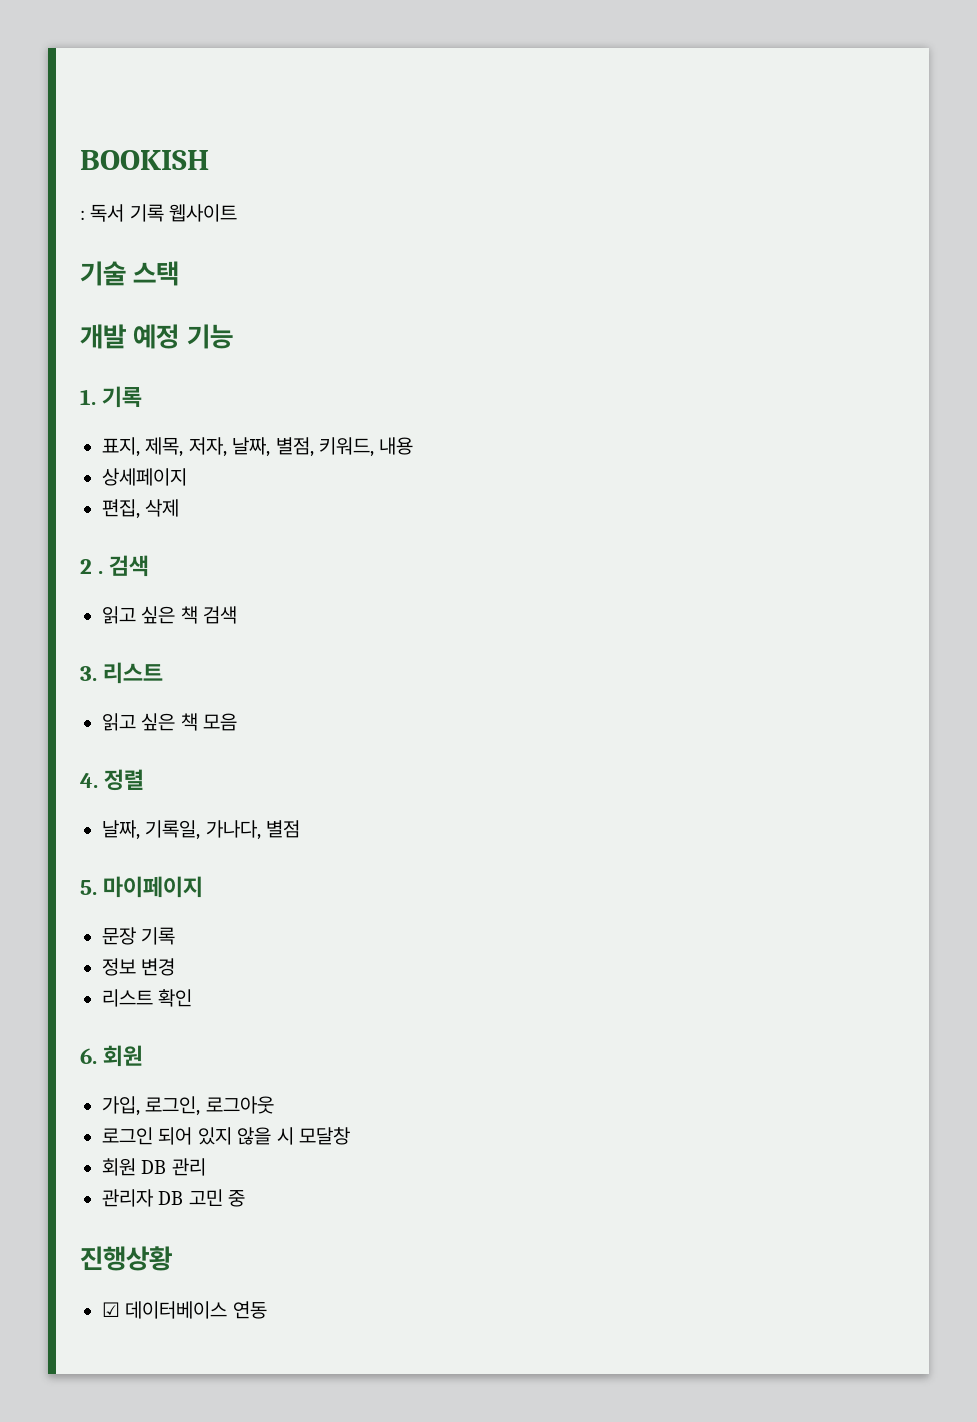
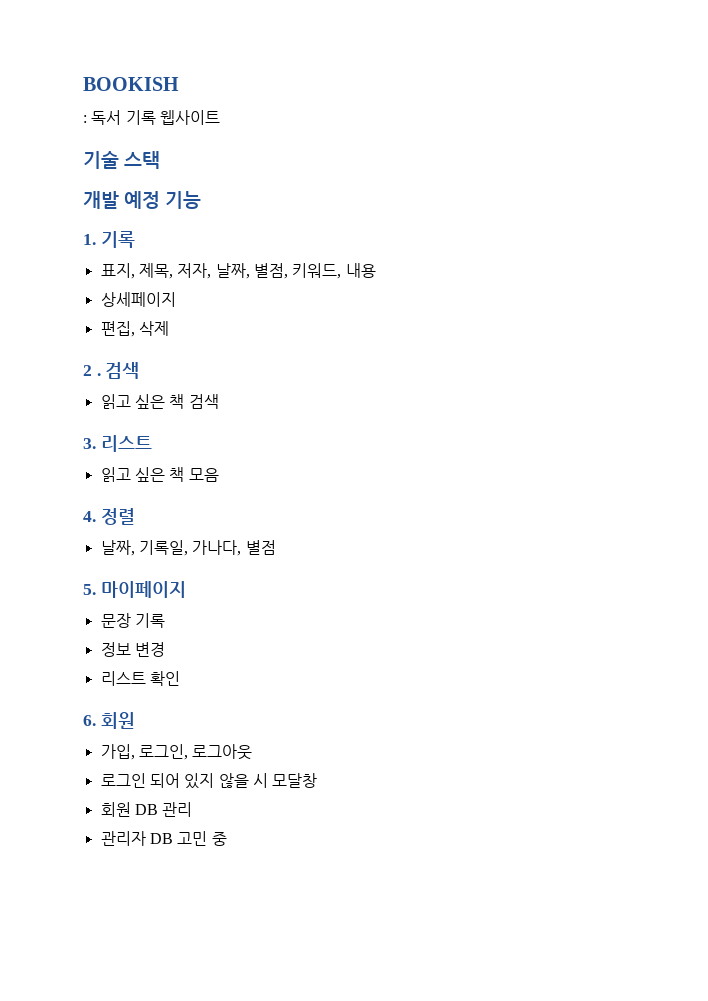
- 진행상황
- ☑ 데이터베이스 연동

